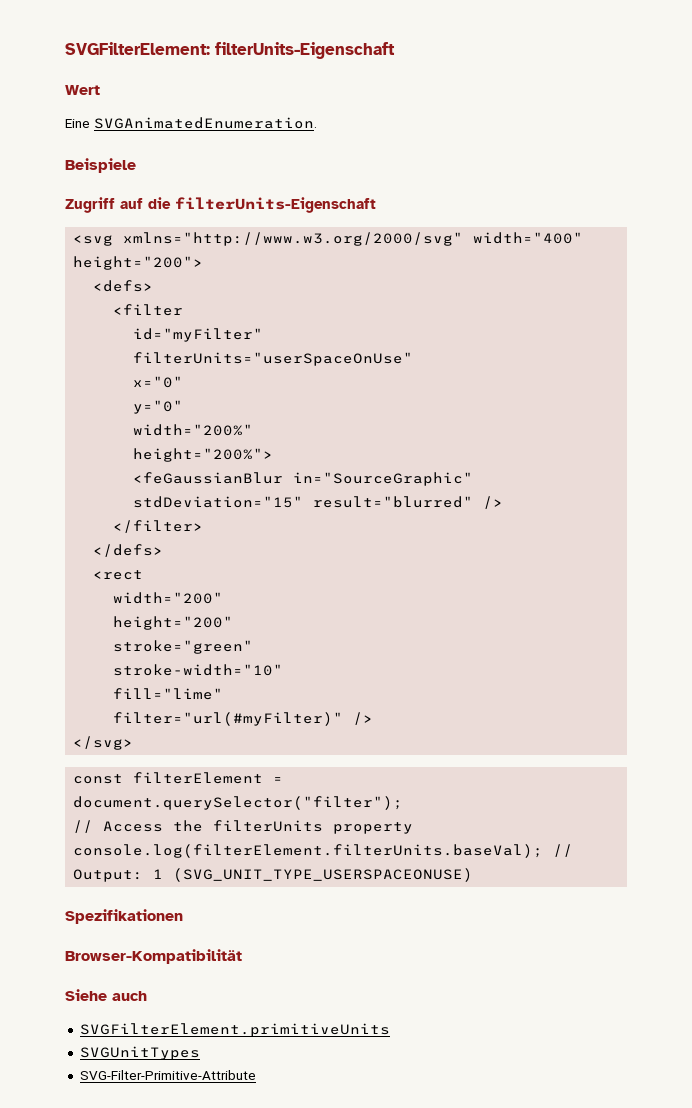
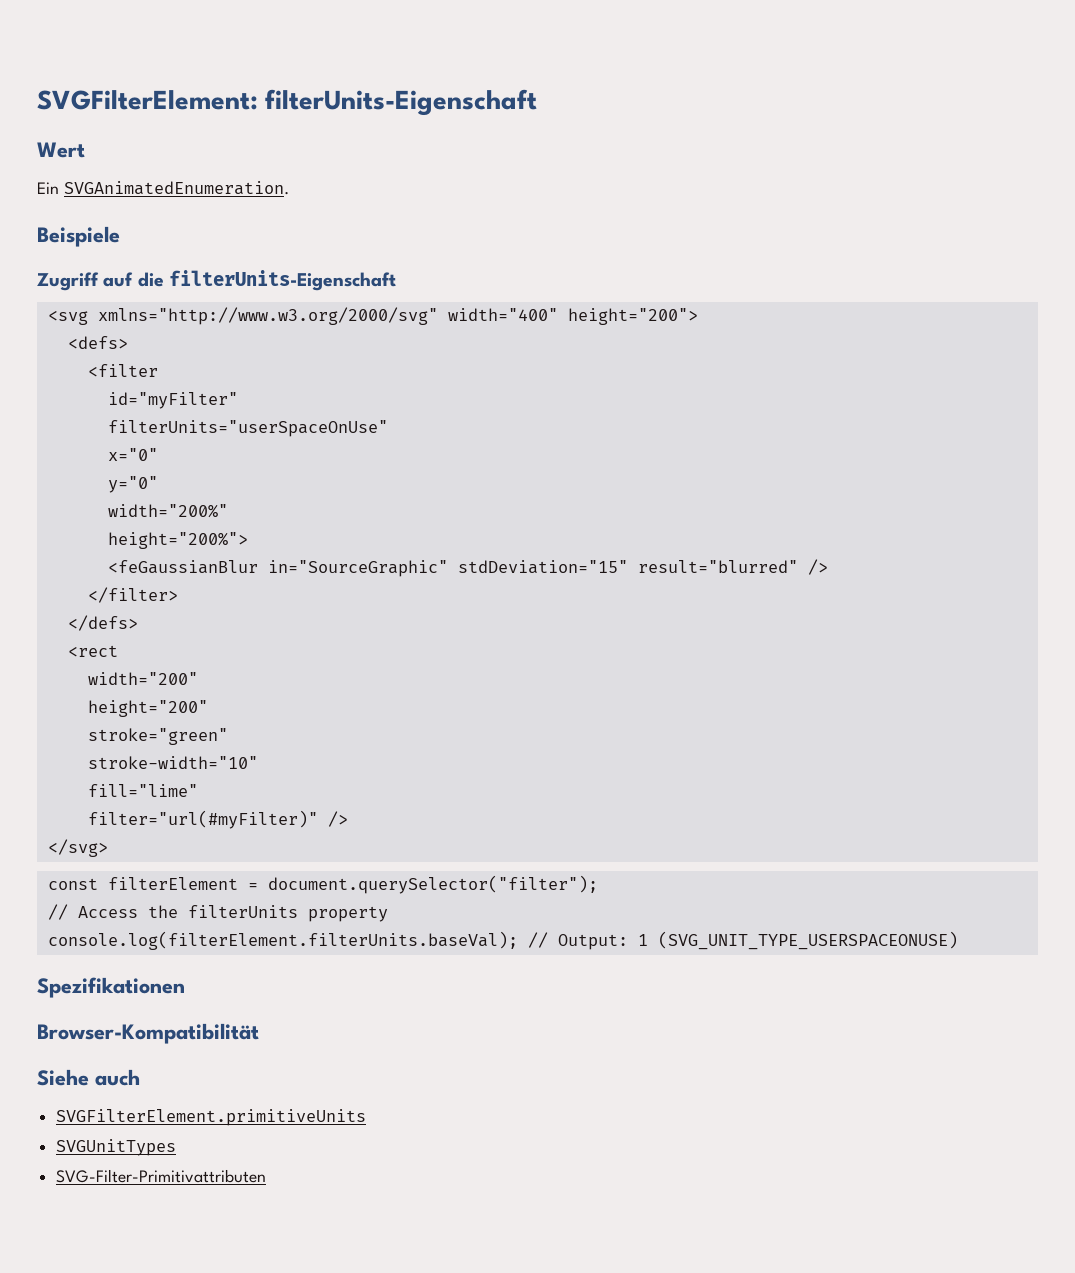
- Eine SVGAnimatedEnumeration.
+ Ein SVGAnimatedEnumeration.
- SVG-Filter-Primitive-Attribute
+ SVG-Filter-Primitivattributen

